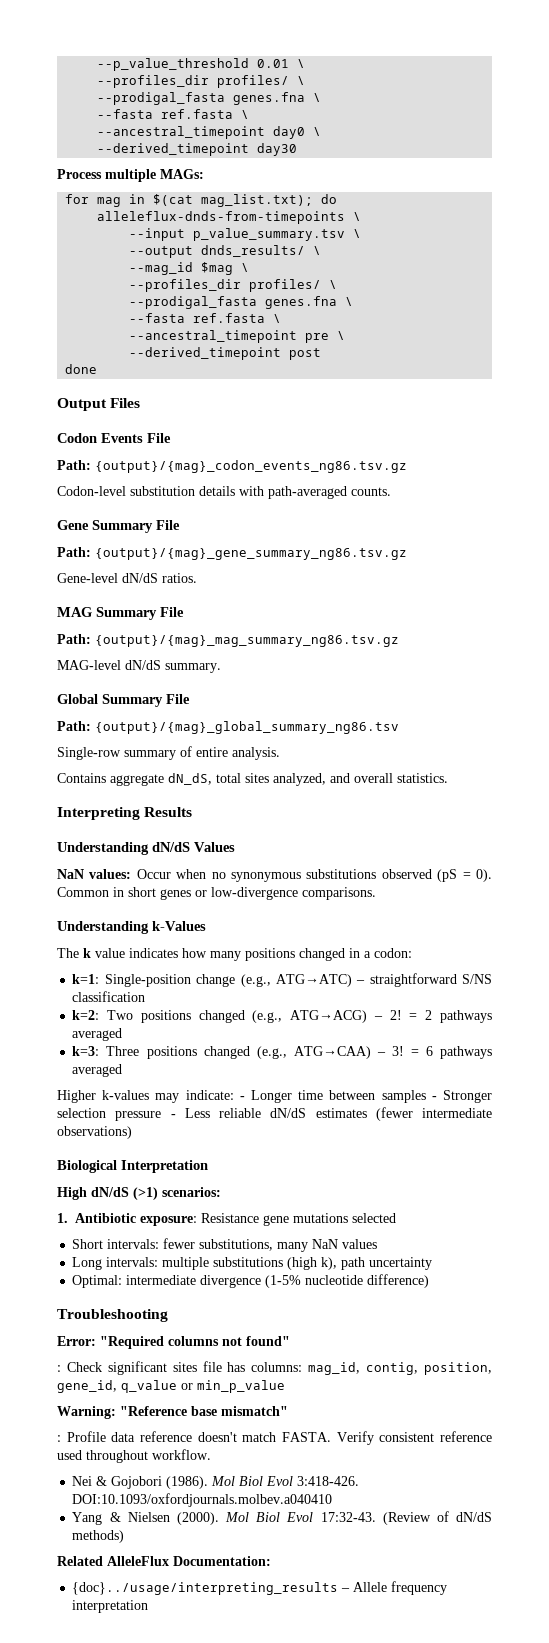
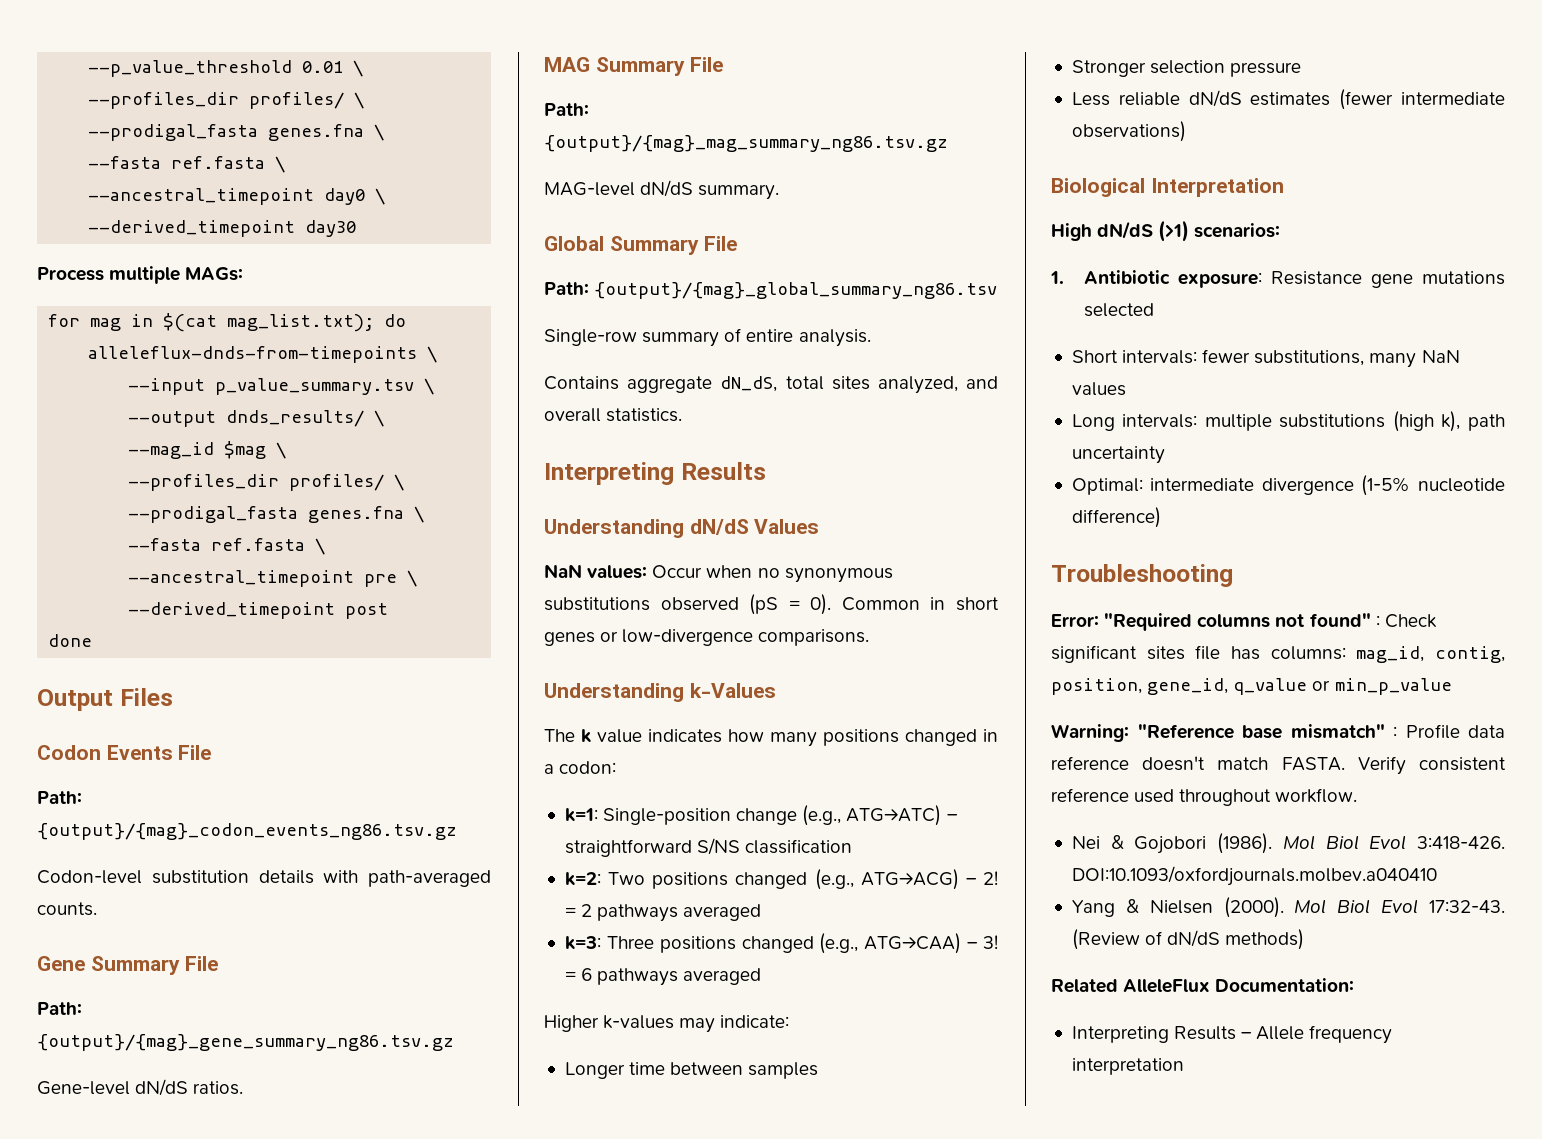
- Higher k-values may indicate: - Longer time between samples - Stronger selection pressure - Less reliable dN/dS estimates (fewer intermediate observations)
+ Higher k-values may indicate:
+ Longer time between samples
+ Stronger selection pressure
+ Less reliable dN/dS estimates (fewer intermediate observations)
- Error: "Required columns not found"
- : Check significant sites file has columns: mag_id, contig, position, gene_id, q_value or min_p_value
+ Error: "Required columns not found" : Check significant sites file has columns: mag_id, contig, position, gene_id, q_value or min_p_value
- Warning: "Reference base mismatch"
- : Profile data reference doesn't match FASTA.
+ Warning: "Reference base mismatch" : Profile data reference doesn't match FASTA.
- {doc}../usage/interpreting_results – Allele frequency interpretation
+ Interpreting Results – Allele frequency interpretation

